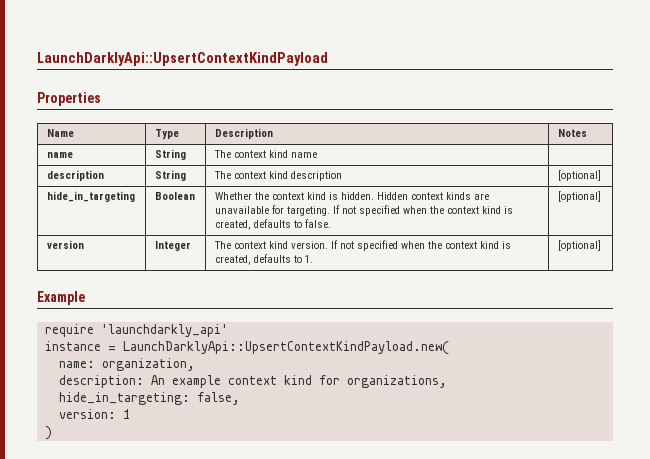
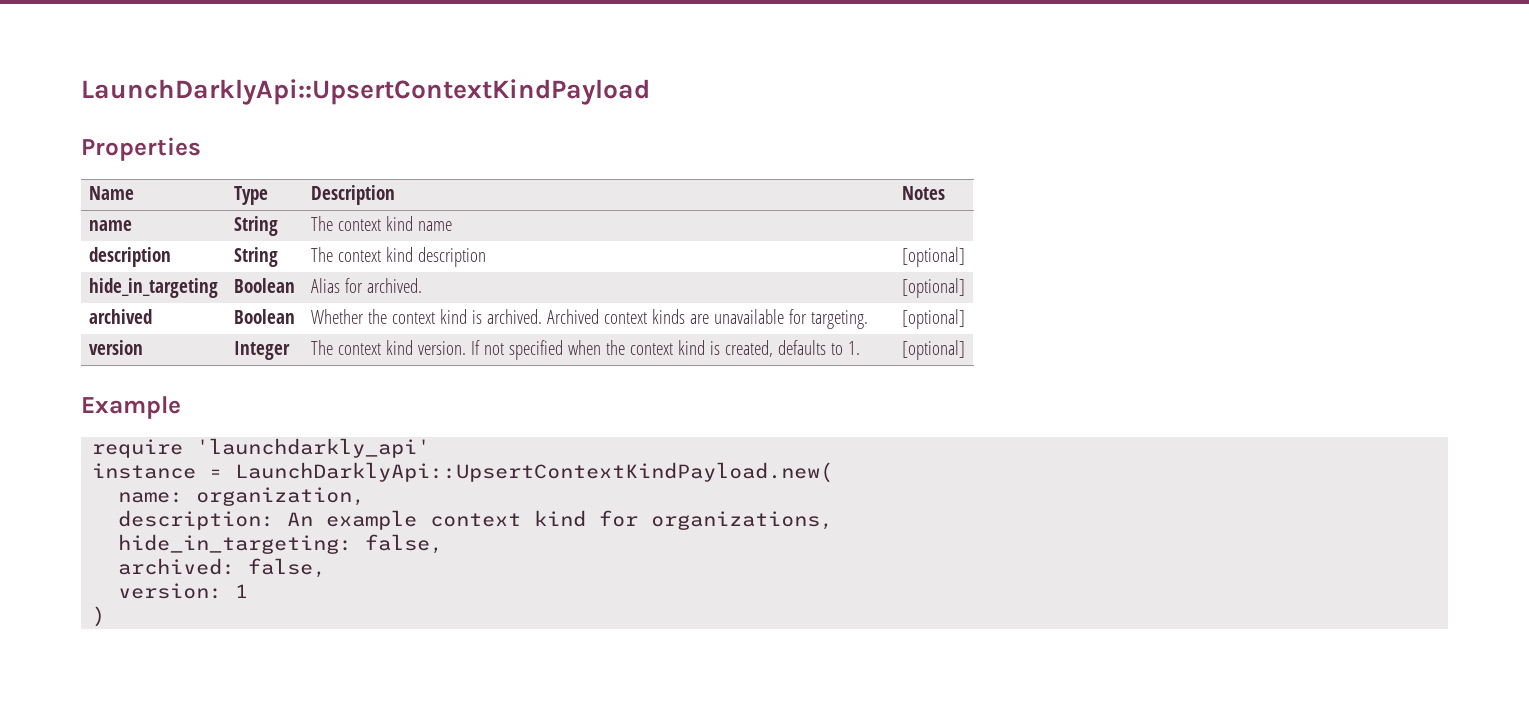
- hide_in_targeting | Boolean | Whether the context kind is hidden. Hidden context kinds are unavailable for targeting. If not specified when the context kind is created, defaults to false. | [optional]
+ hide_in_targeting | Boolean | Alias for archived. | [optional]
+ archived | Boolean | Whether the context kind is archived. Archived context kinds are unavailable for targeting. | [optional]
+ archived: false,

